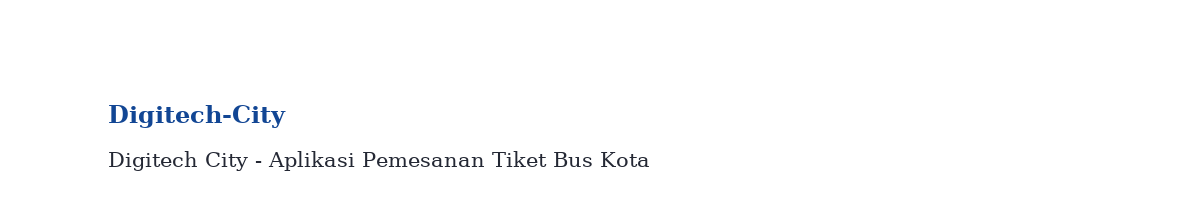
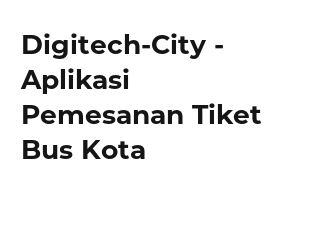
- Digitech-City
- Digitech City - Aplikasi Pemesanan Tiket Bus Kota
+ Digitech-City - Aplikasi Pemesanan Tiket Bus Kota

